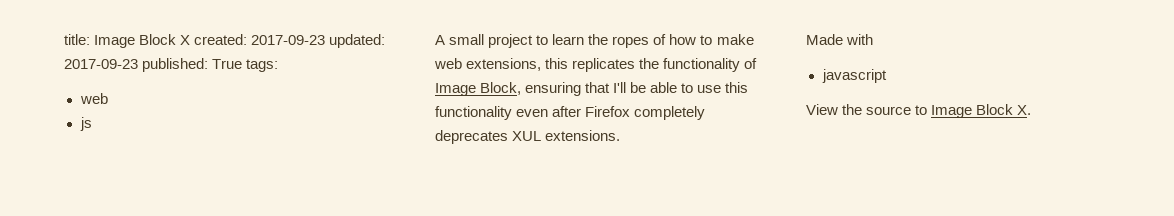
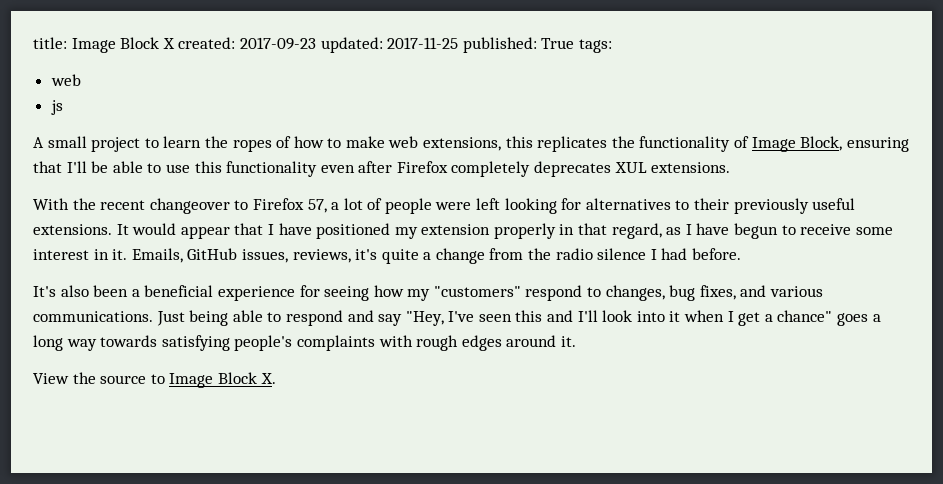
- title: Image Block X created: 2017-09-23 updated: 2017-09-23 published: True tags:
+ title: Image Block X created: 2017-09-23 updated: 2017-11-25 published: True tags:
- Made with
- javascript
+ With the recent changeover to Firefox 57, a lot of people were left looking for alternatives to their previously useful extensions. It would appear that I have positioned my extension properly in that regard, as I have begun to receive some interest in it. Emails, GitHub issues, reviews, it's quite a change from the radio silence I had before.
+ It's also been a beneficial experience for seeing how my "customers" respond to changes, bug fixes, and various communications. Just being able to respond and say "Hey, I've seen this and I'll look into it when I get a chance" goes a long way towards satisfying people's complaints with rough edges around it.

